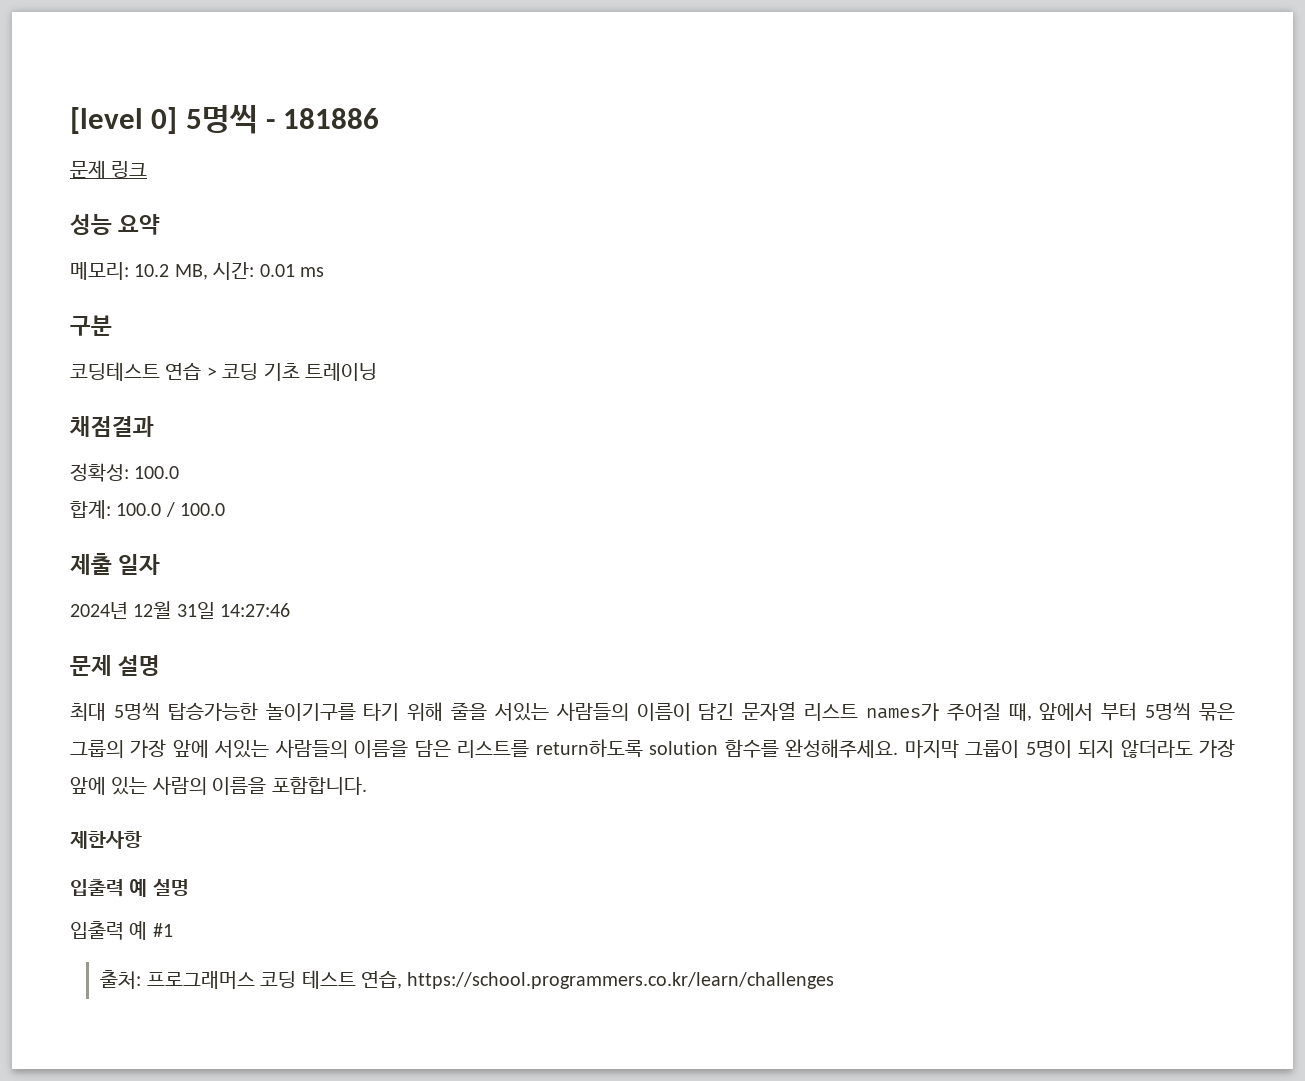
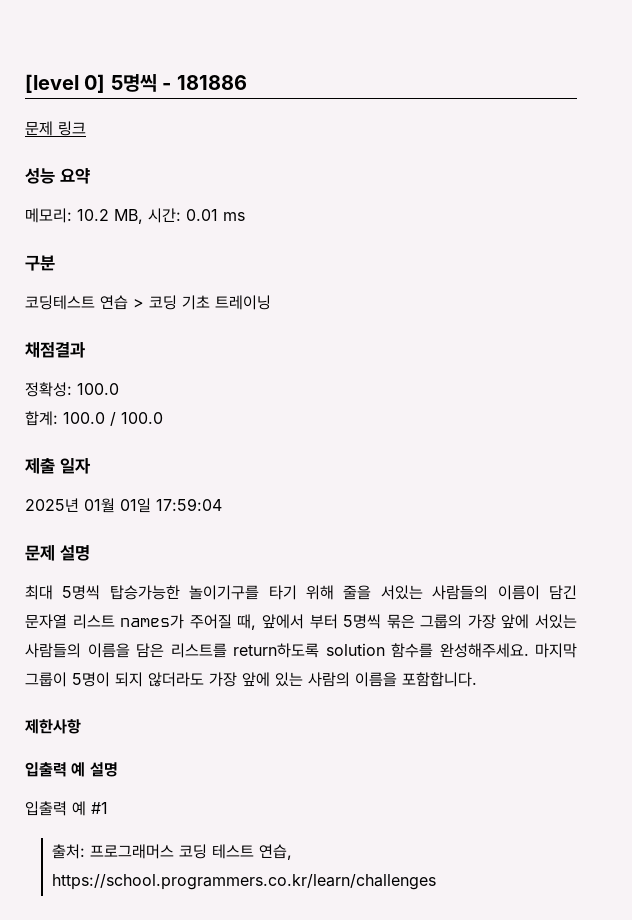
- 2024년 12월 31일 14:27:46
+ 2025년 01월 01일 17:59:04

